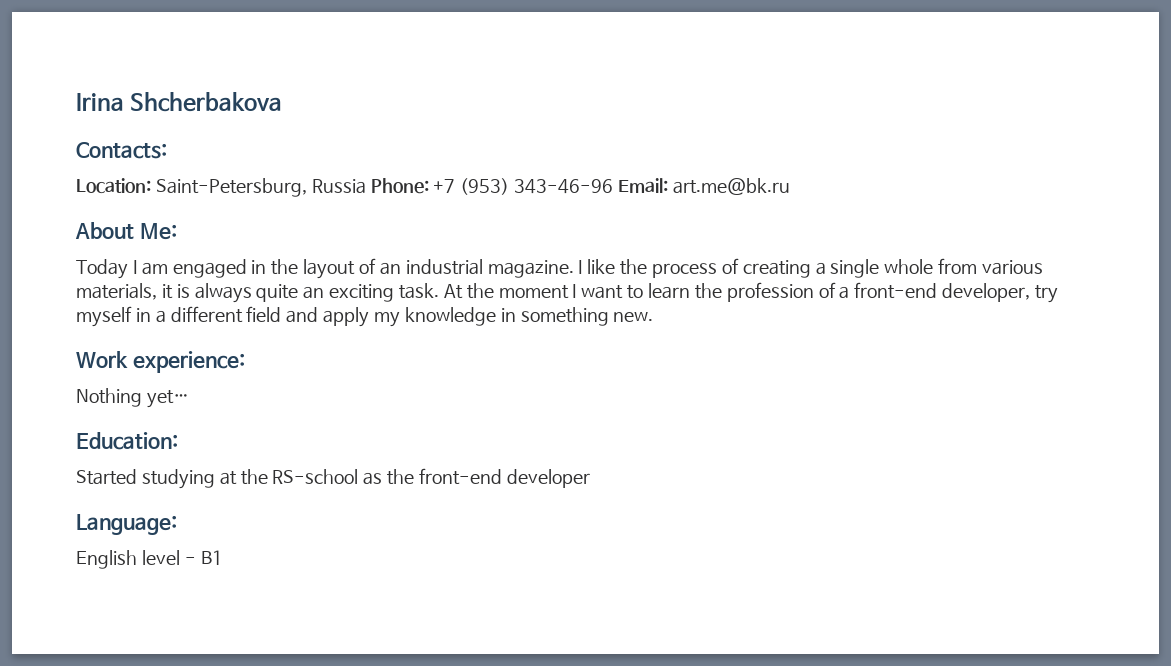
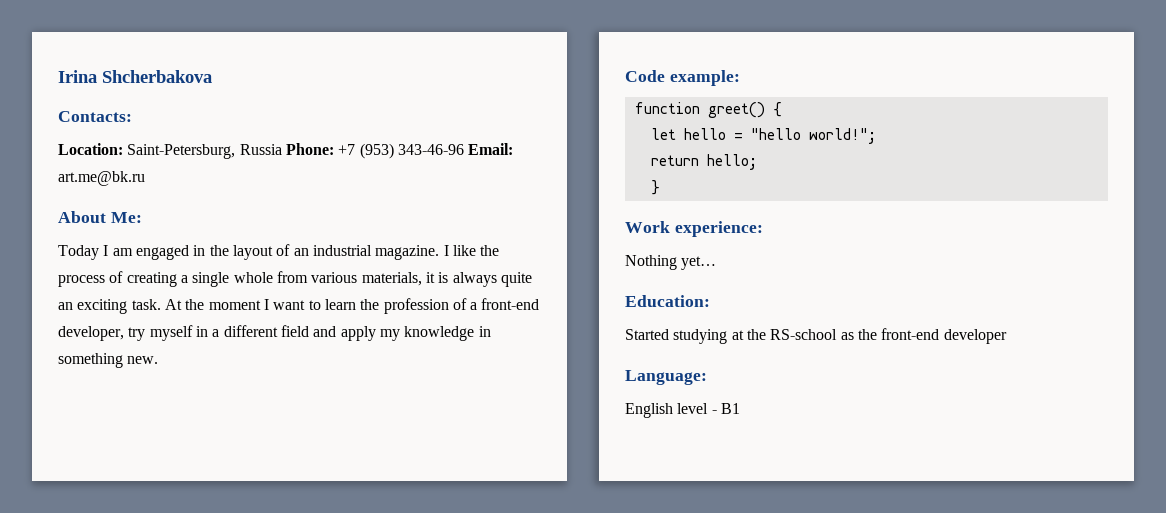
+ Code example:
+ function greet() {
+ let hello = "hello world!";
+ return hello;
+ }

